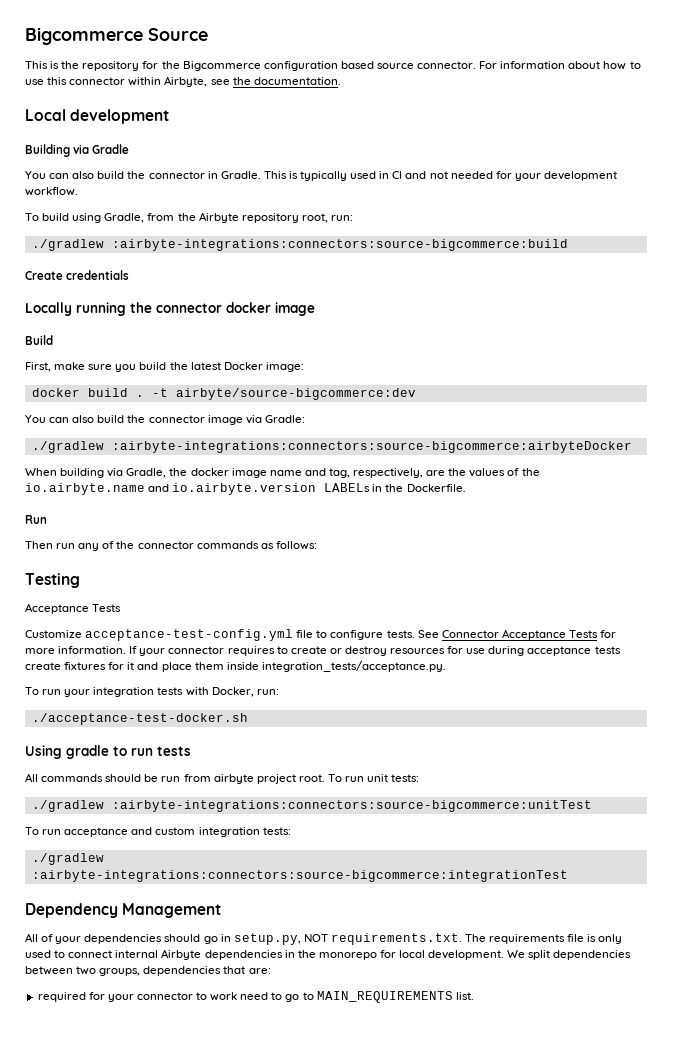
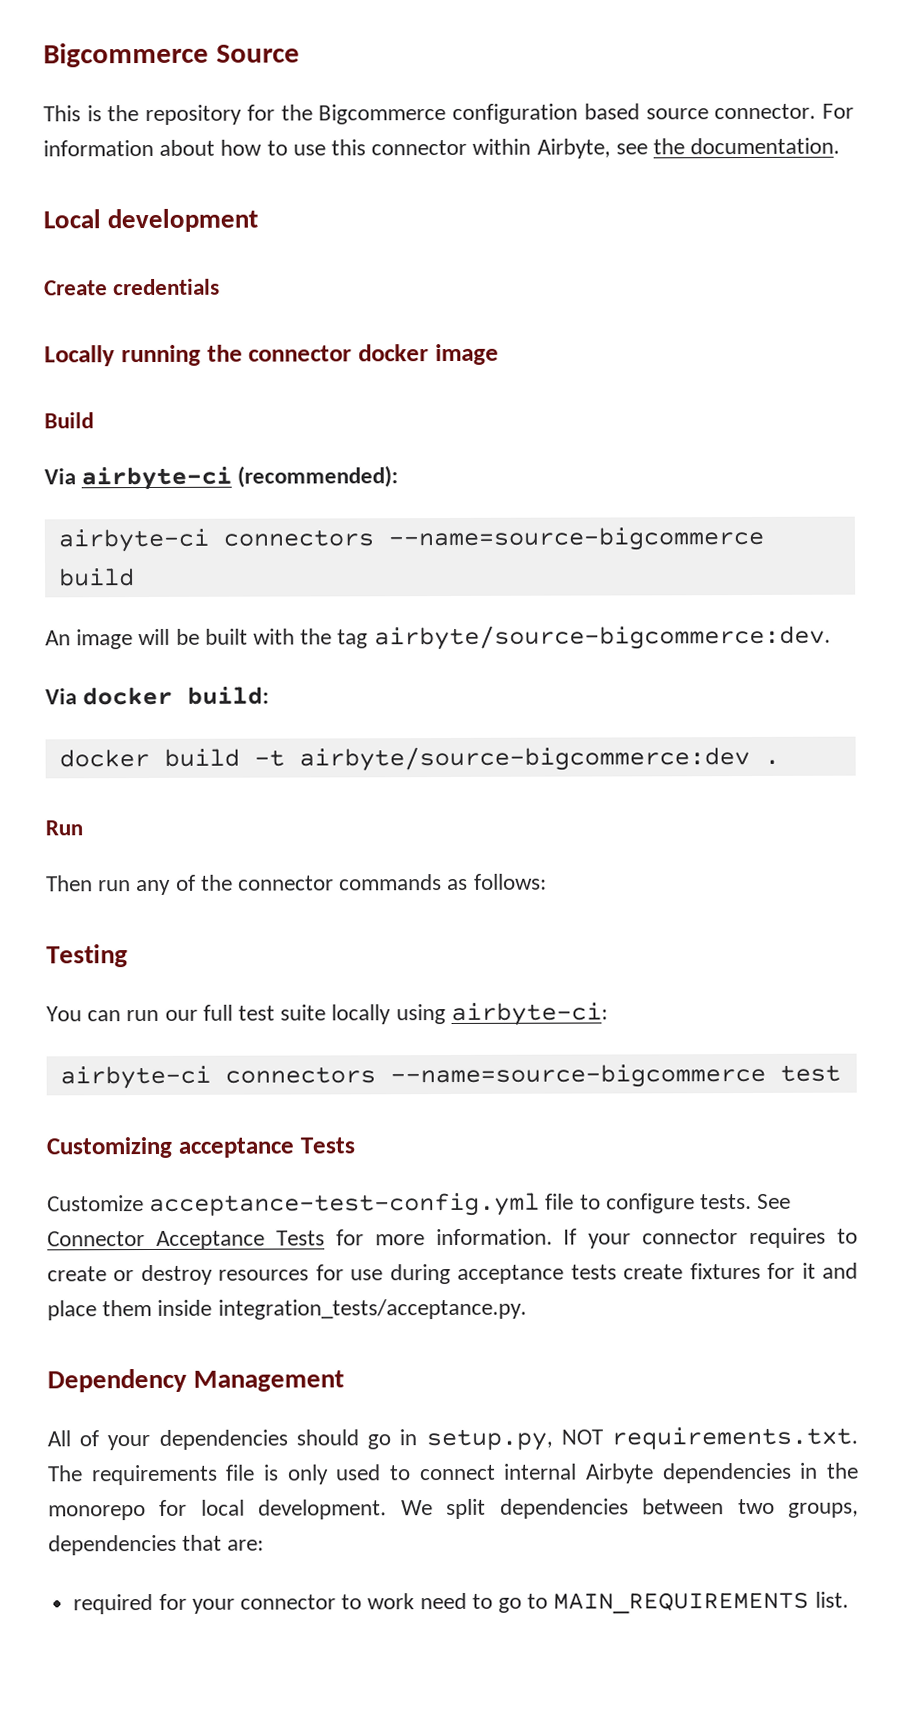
- Building via Gradle
- You can also build the connector in Gradle. This is typically used in CI and not needed for your development workflow.
- To build using Gradle, from the Airbyte repository root, run:
- ./gradlew :airbyte-integrations:connectors:source-bigcommerce:build
- First, make sure you build the latest Docker image:
+ Via airbyte-ci (recommended):
+ airbyte-ci connectors --name=source-bigcommerce build
+ An image will be built with the tag airbyte/source-bigcommerce:dev.
+ Via docker build:
- docker build . -t airbyte/source-bigcommerce:dev
- You can also build the connector image via Gradle:
- ./gradlew :airbyte-integrations:connectors:source-bigcommerce:airbyteDocker
- When building via Gradle, the docker image name and tag, respectively, are the values of the io.airbyte.name and io.airbyte.version LABELs in the Dockerfile.
+ docker build -t airbyte/source-bigcommerce:dev .
  Testing
- Acceptance Tests
+ You can run our full test suite locally using airbyte-ci:
+ airbyte-ci connectors --name=source-bigcommerce test
+ Customizing acceptance Tests
- To run your integration tests with Docker, run:
- ./acceptance-test-docker.sh
- Using gradle to run tests
- All commands should be run from airbyte project root. To run unit tests:
- ./gradlew :airbyte-integrations:connectors:source-bigcommerce:unitTest
- To run acceptance and custom integration tests:
- ./gradlew :airbyte-integrations:connectors:source-bigcommerce:integrationTest

